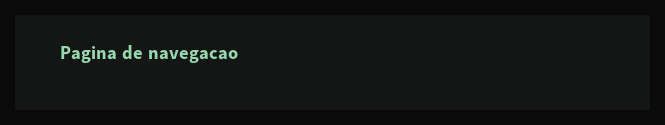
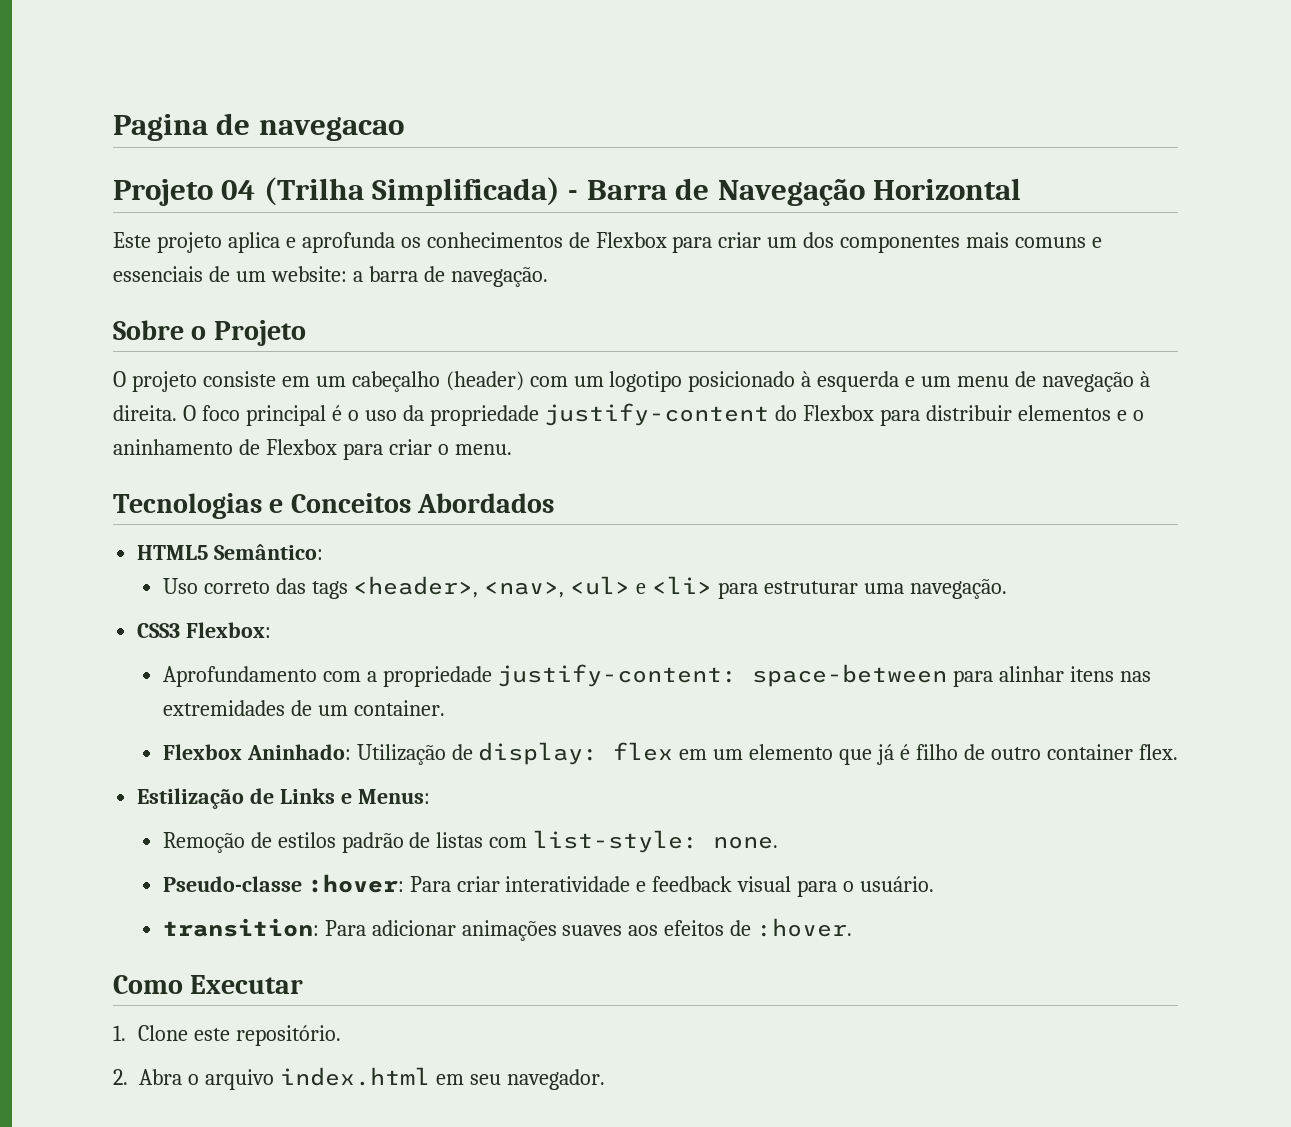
+ Projeto 04 (Trilha Simplificada) - Barra de Navegação Horizontal
+ Este projeto aplica e aprofunda os conhecimentos de Flexbox para criar um dos componentes mais comuns e essenciais de um website: a barra de navegação.
+ Sobre o Projeto
+ O projeto consiste em um cabeçalho (header) com um logotipo posicionado à esquerda e um menu de navegação à direita. O foco principal é o uso da propriedade justify-content do Flexbox para distribuir elementos e o aninhamento de Flexbox para criar o menu.
+ Tecnologias e Conceitos Abordados
+ HTML5 Semântico:
+ Uso correto das tags <header>, <nav>, <ul> e <li> para estruturar uma navegação.
+ CSS3 Flexbox:
+ Aprofundamento com a propriedade justify-content: space-between para alinhar itens nas extremidades de um container.
+ Flexbox Aninhado: Utilização de display: flex em um elemento que já é filho de outro container flex.
+ Estilização de Links e Menus:
+ Remoção de estilos padrão de listas com list-style: none.
+ Pseudo-classe :hover: Para criar interatividade e feedback visual para o usuário.
+ transition: Para adicionar animações suaves aos efeitos de :hover.
+ Como Executar
+ 1. Clone este repositório.
+ 2. Abra o arquivo index.html em seu navegador.

